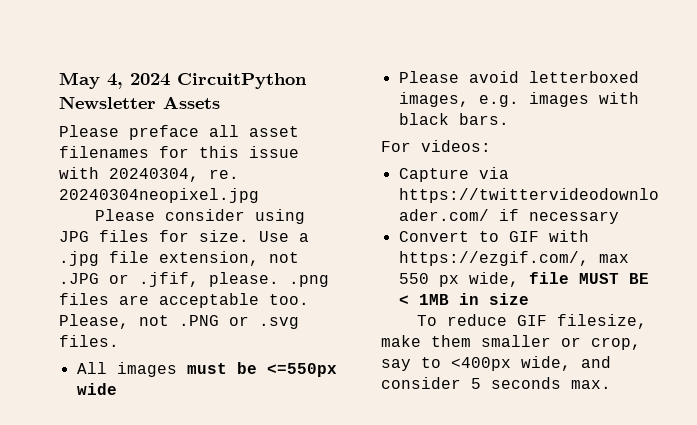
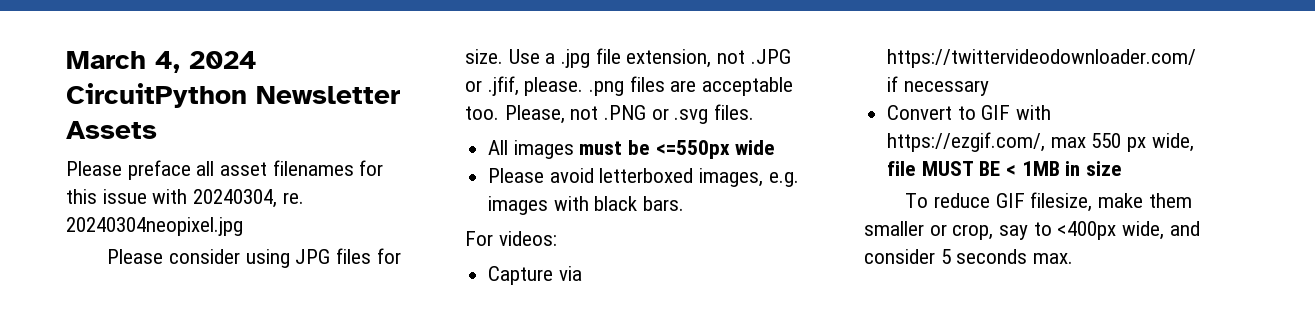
- May 4, 2024 CircuitPython Newsletter Assets
+ March 4, 2024 CircuitPython Newsletter Assets

